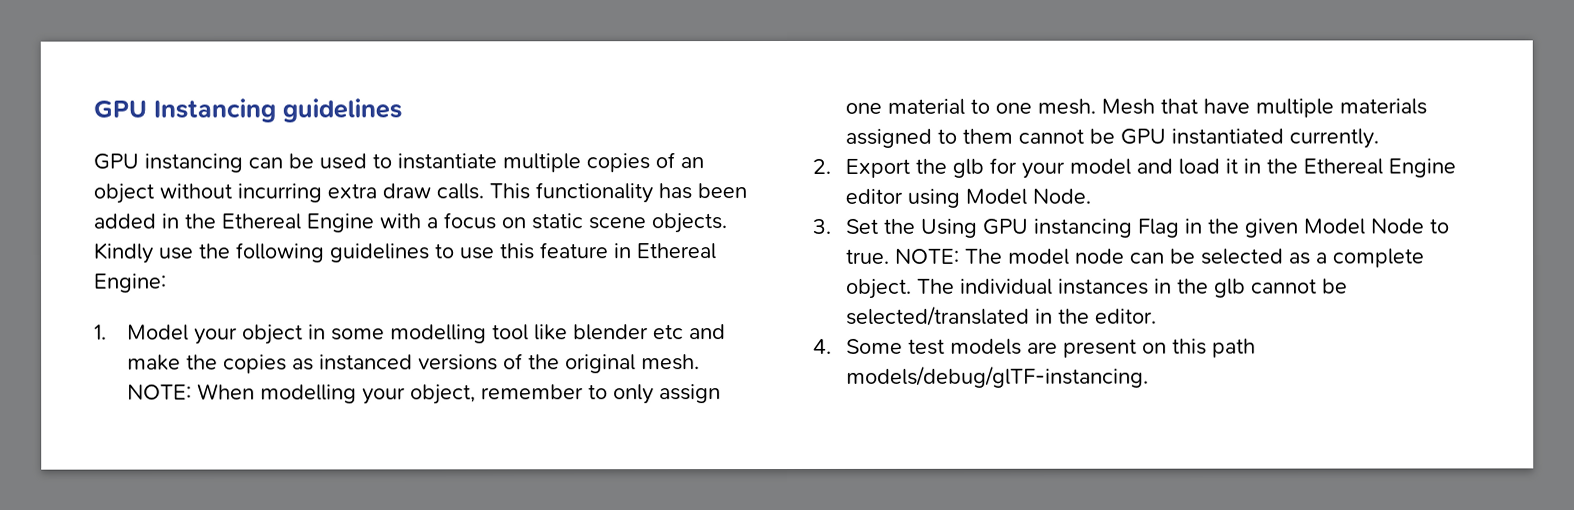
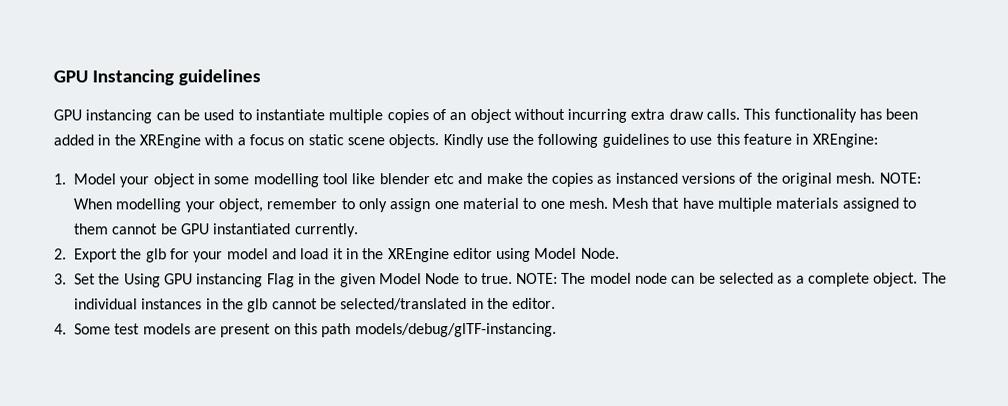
- This functionality has been added in the Ethereal Engine with a focus on static scene objects.
+ This functionality has been added in the XREngine with a focus on static scene objects.
- Kindly use the following guidelines to use this feature in Ethereal Engine:
+ Kindly use the following guidelines to use this feature in XREngine:
- 2. Export the glb for your model and load it in the Ethereal Engine editor using Model Node.
+ 2. Export the glb for your model and load it in the XREngine editor using Model Node.

